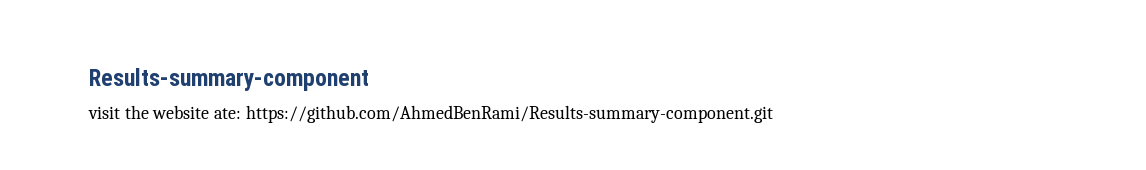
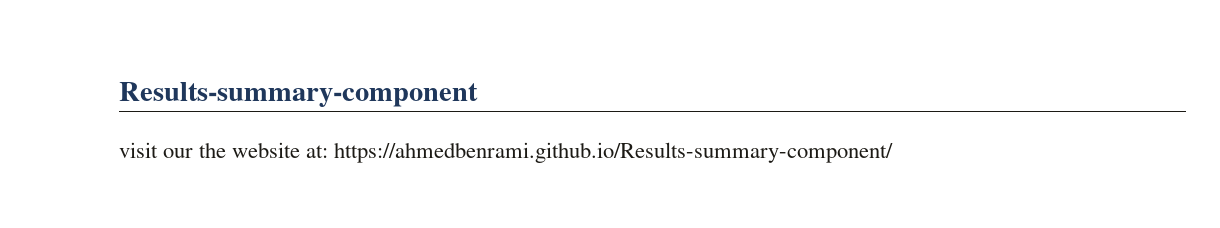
- visit the website ate: https://github.com/AhmedBenRami/Results-summary-component.git
+ visit our the website at: https://ahmedbenrami.github.io/Results-summary-component/

